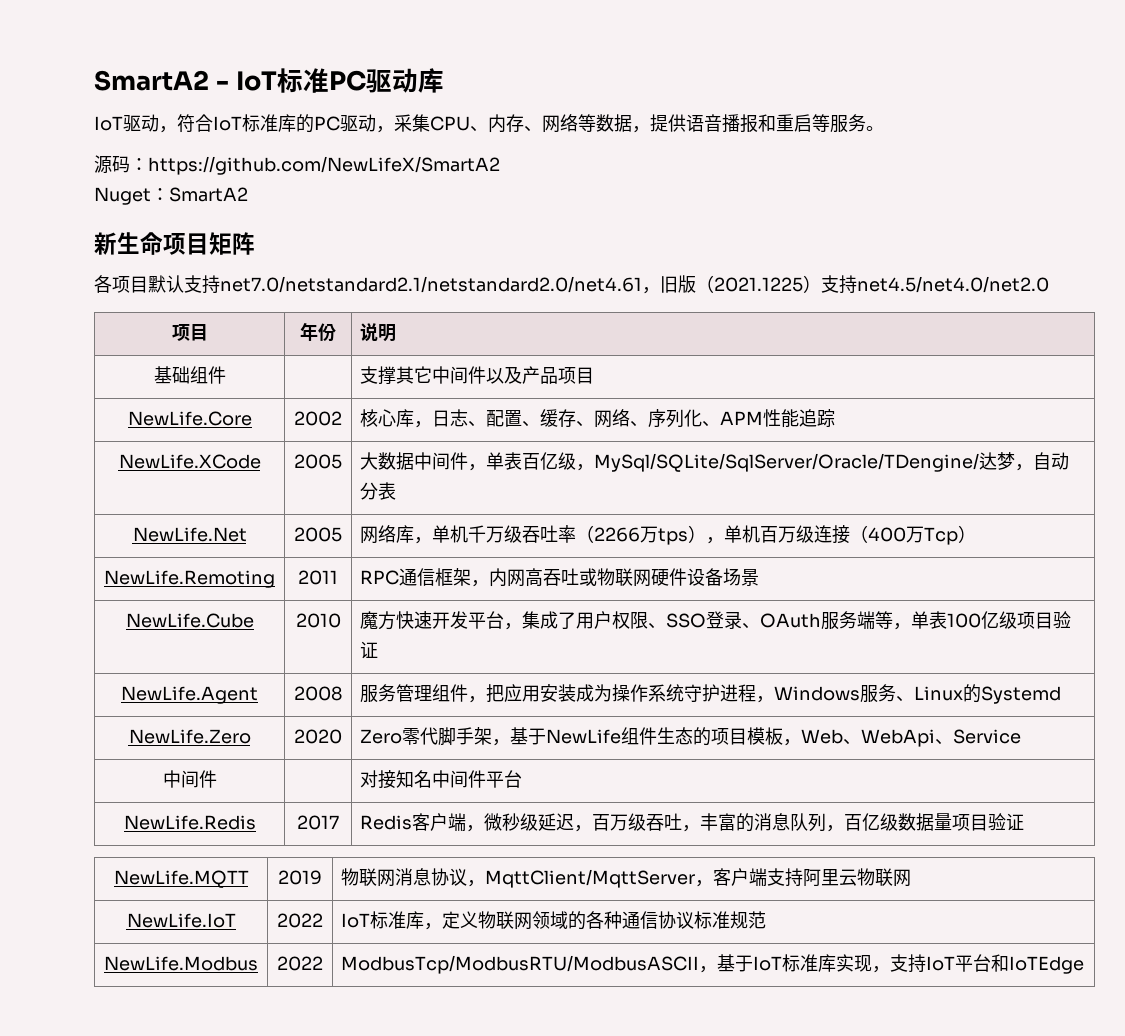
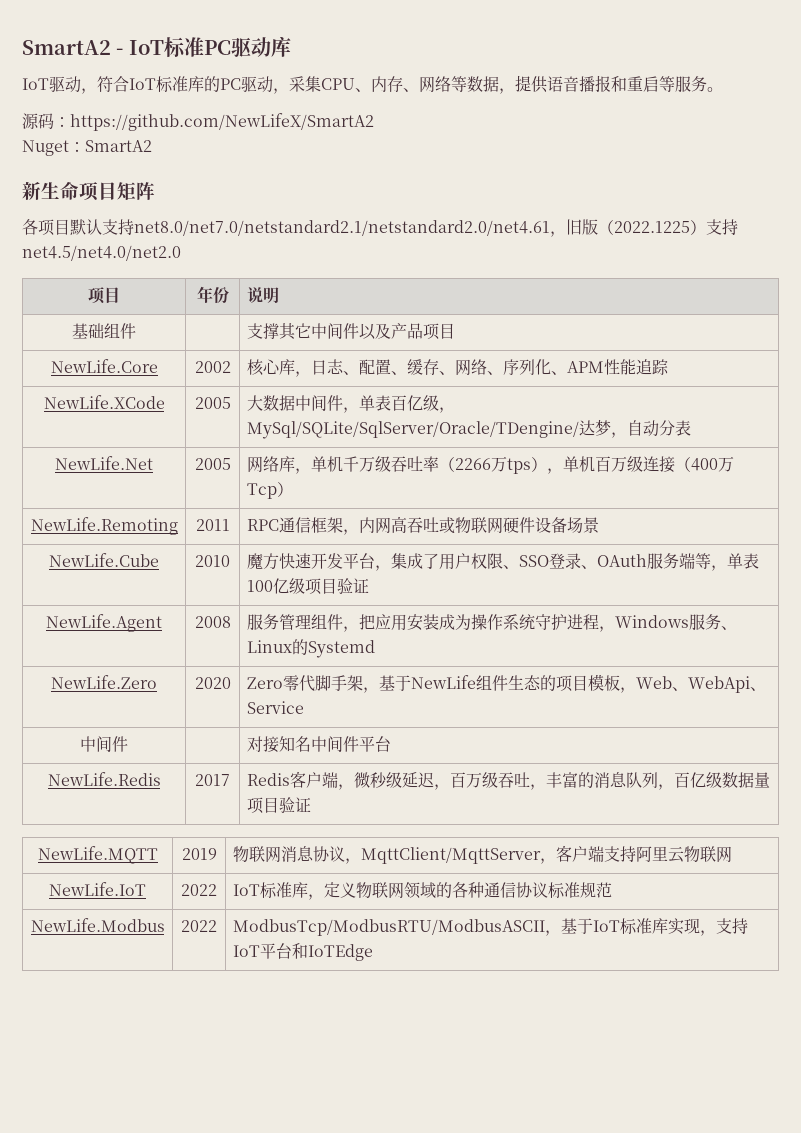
- 各项目默认支持net7.0/netstandard2.1/netstandard2.0/net4.61，旧版（2021.1225）支持net4.5/net4.0/net2.0
+ 各项目默认支持net8.0/net7.0/netstandard2.1/netstandard2.0/net4.61，旧版（2022.1225）支持net4.5/net4.0/net2.0

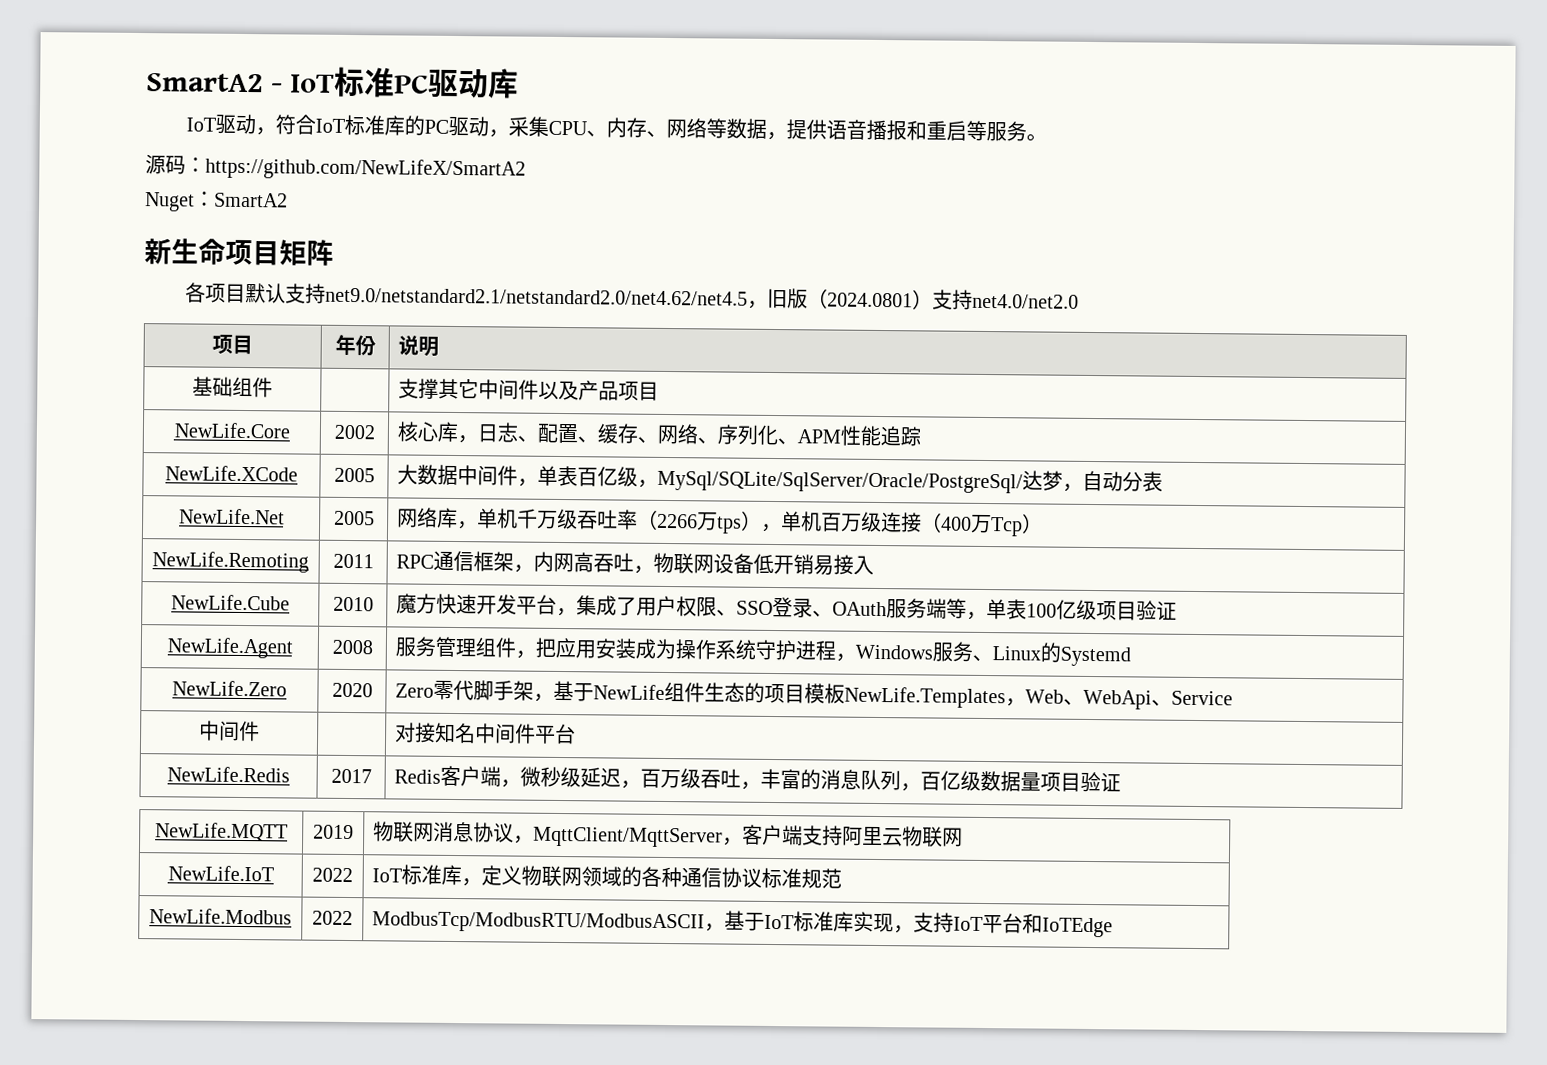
- 各项目默认支持net8.0/net7.0/netstandard2.1/netstandard2.0/net4.61，旧版（2022.1225）支持net4.5/net4.0/net2.0
+ 各项目默认支持net9.0/netstandard2.1/netstandard2.0/net4.62/net4.5，旧版（2024.0801）支持net4.0/net2.0
- NewLife.XCode | 2005 | 大数据中间件，单表百亿级，MySql/SQLite/SqlServer/Oracle/TDengine/达梦，自动分表
+ NewLife.XCode | 2005 | 大数据中间件，单表百亿级，MySql/SQLite/SqlServer/Oracle/PostgreSql/达梦，自动分表
- NewLife.Remoting | 2011 | RPC通信框架，内网高吞吐或物联网硬件设备场景
+ NewLife.Remoting | 2011 | RPC通信框架，内网高吞吐，物联网设备低开销易接入
- NewLife.Zero | 2020 | Zero零代脚手架，基于NewLife组件生态的项目模板，Web、WebApi、Service
+ NewLife.Zero | 2020 | Zero零代脚手架，基于NewLife组件生态的项目模板NewLife.Templates，Web、WebApi、Service

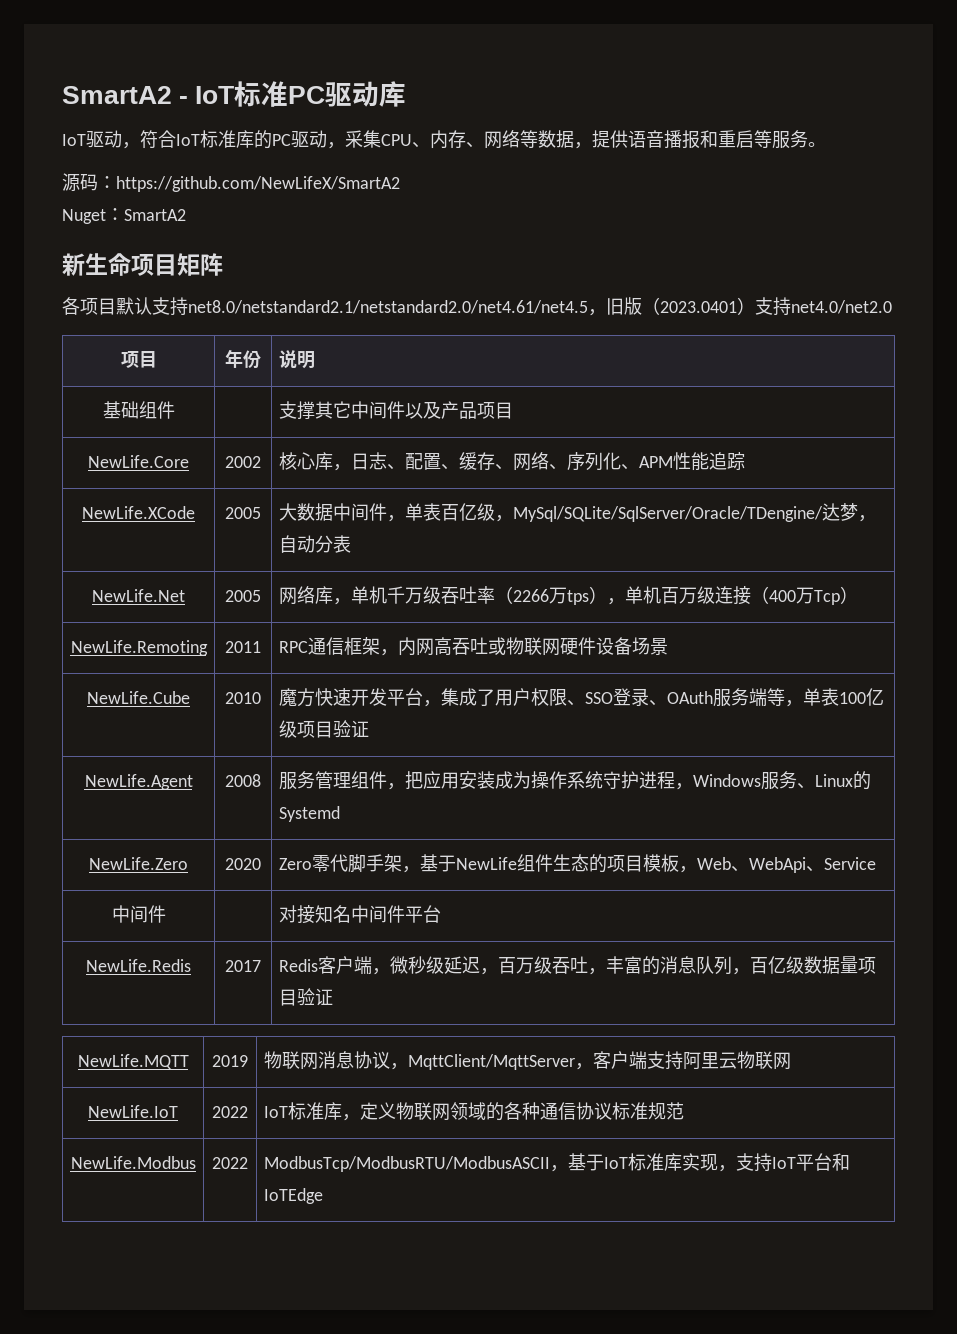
- 各项目默认支持net9.0/netstandard2.1/netstandard2.0/net4.62/net4.5，旧版（2024.0801）支持net4.0/net2.0
+ 各项目默认支持net8.0/netstandard2.1/netstandard2.0/net4.61/net4.5，旧版（2023.0401）支持net4.0/net2.0
- NewLife.XCode | 2005 | 大数据中间件，单表百亿级，MySql/SQLite/SqlServer/Oracle/PostgreSql/达梦，自动分表
+ NewLife.XCode | 2005 | 大数据中间件，单表百亿级，MySql/SQLite/SqlServer/Oracle/TDengine/达梦，自动分表
- NewLife.Remoting | 2011 | RPC通信框架，内网高吞吐，物联网设备低开销易接入
+ NewLife.Remoting | 2011 | RPC通信框架，内网高吞吐或物联网硬件设备场景
- NewLife.Zero | 2020 | Zero零代脚手架，基于NewLife组件生态的项目模板NewLife.Templates，Web、WebApi、Service
+ NewLife.Zero | 2020 | Zero零代脚手架，基于NewLife组件生态的项目模板，Web、WebApi、Service

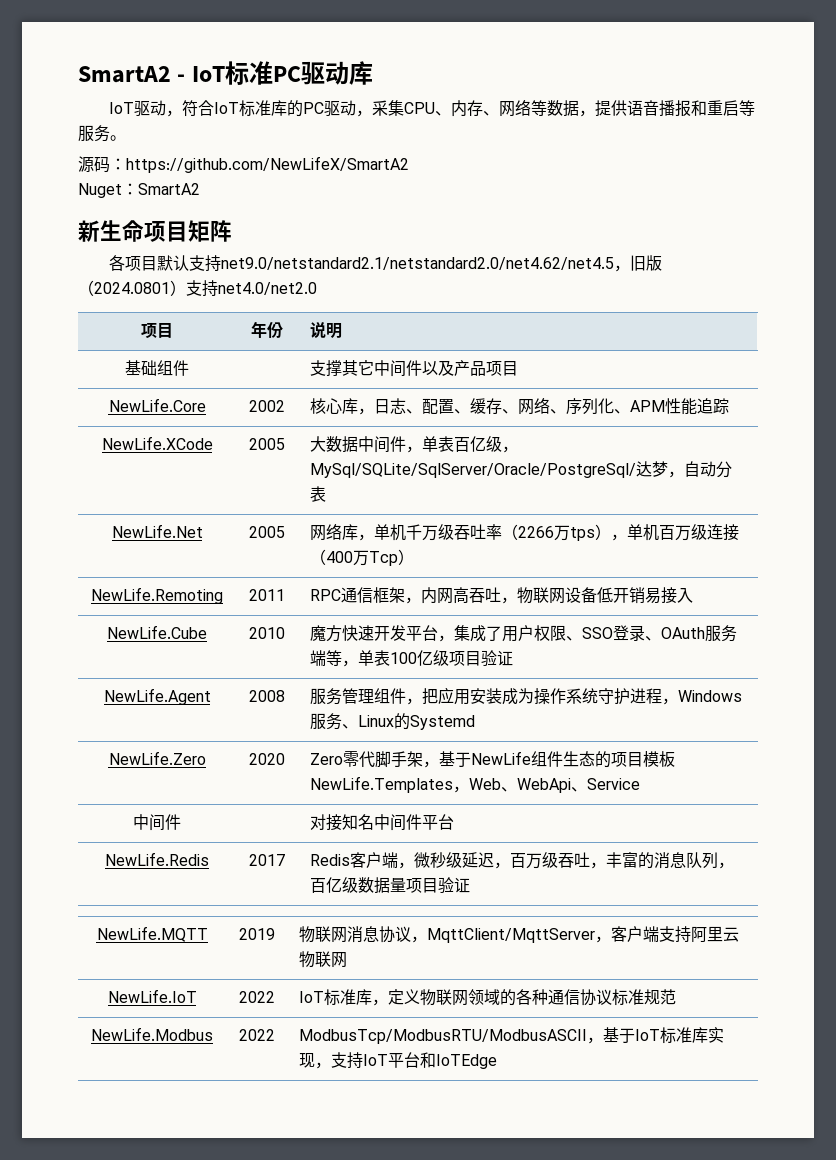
- 各项目默认支持net8.0/netstandard2.1/netstandard2.0/net4.61/net4.5，旧版（2023.0401）支持net4.0/net2.0
+ 各项目默认支持net9.0/netstandard2.1/netstandard2.0/net4.62/net4.5，旧版（2024.0801）支持net4.0/net2.0
- NewLife.XCode | 2005 | 大数据中间件，单表百亿级，MySql/SQLite/SqlServer/Oracle/TDengine/达梦，自动分表
+ NewLife.XCode | 2005 | 大数据中间件，单表百亿级，MySql/SQLite/SqlServer/Oracle/PostgreSql/达梦，自动分表
- NewLife.Remoting | 2011 | RPC通信框架，内网高吞吐或物联网硬件设备场景
+ NewLife.Remoting | 2011 | RPC通信框架，内网高吞吐，物联网设备低开销易接入
- NewLife.Zero | 2020 | Zero零代脚手架，基于NewLife组件生态的项目模板，Web、WebApi、Service
+ NewLife.Zero | 2020 | Zero零代脚手架，基于NewLife组件生态的项目模板NewLife.Templates，Web、WebApi、Service

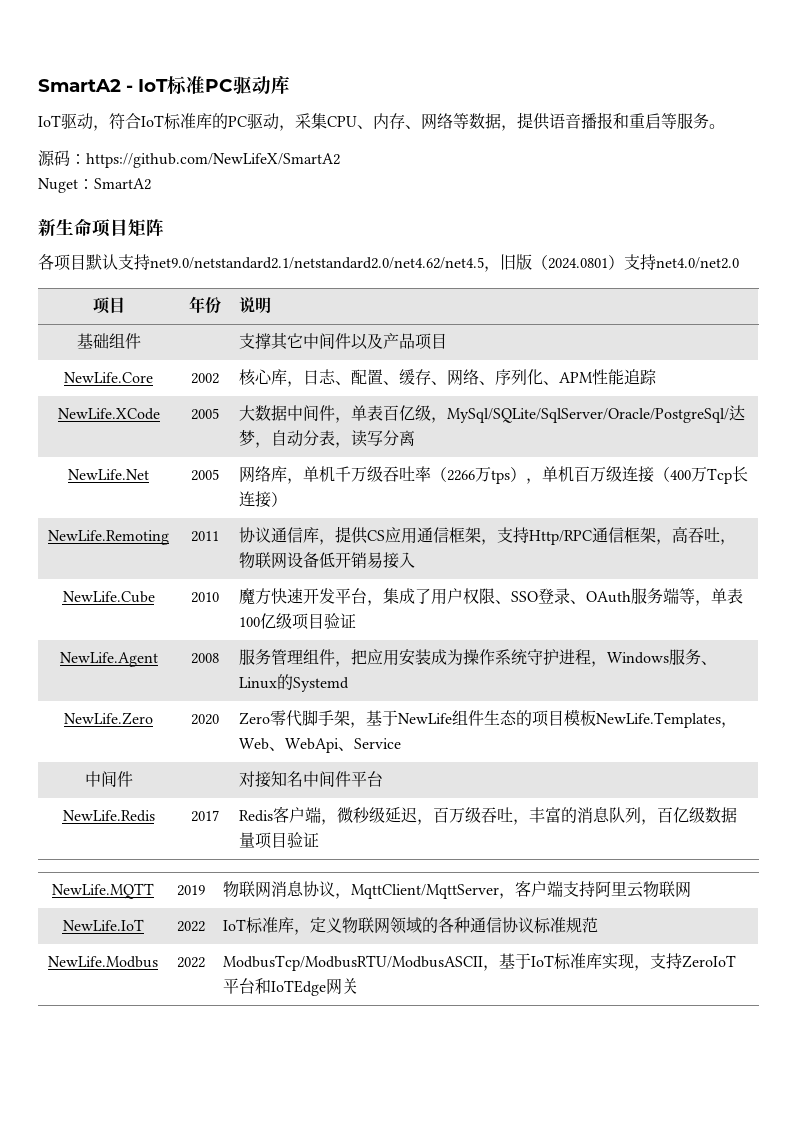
- NewLife.XCode | 2005 | 大数据中间件，单表百亿级，MySql/SQLite/SqlServer/Oracle/PostgreSql/达梦，自动分表
+ NewLife.XCode | 2005 | 大数据中间件，单表百亿级，MySql/SQLite/SqlServer/Oracle/PostgreSql/达梦，自动分表，读写分离
- NewLife.Net | 2005 | 网络库，单机千万级吞吐率（2266万tps），单机百万级连接（400万Tcp）
+ NewLife.Net | 2005 | 网络库，单机千万级吞吐率（2266万tps），单机百万级连接（400万Tcp长连接）
- NewLife.Remoting | 2011 | RPC通信框架，内网高吞吐，物联网设备低开销易接入
+ NewLife.Remoting | 2011 | 协议通信库，提供CS应用通信框架，支持Http/RPC通信框架，高吞吐，物联网设备低开销易接入
- NewLife.Modbus | 2022 | ModbusTcp/ModbusRTU/ModbusASCII，基于IoT标准库实现，支持IoT平台和IoTEdge
+ NewLife.Modbus | 2022 | ModbusTcp/ModbusRTU/ModbusASCII，基于IoT标准库实现，支持ZeroIoT平台和IoTEdge网关

